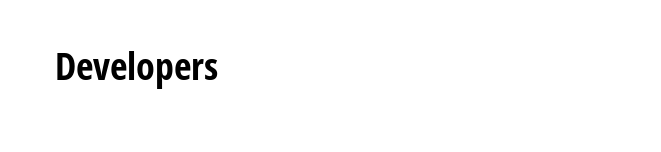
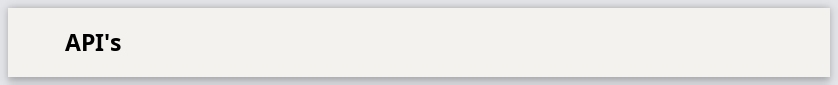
- Developers
+ API's

